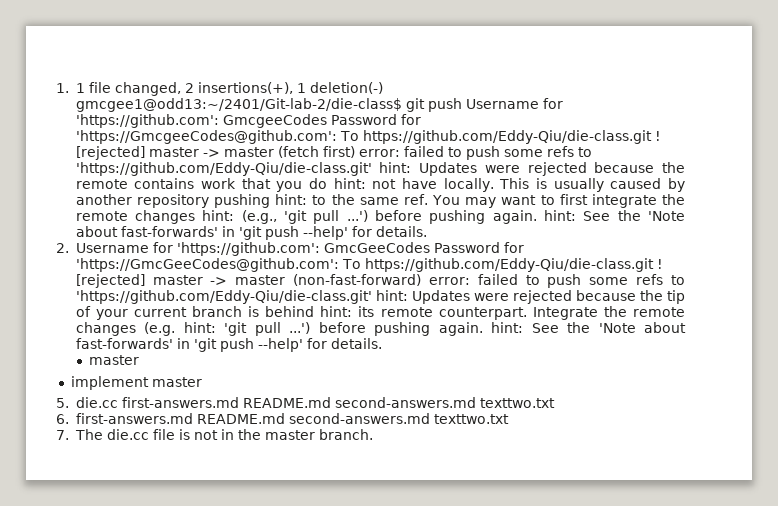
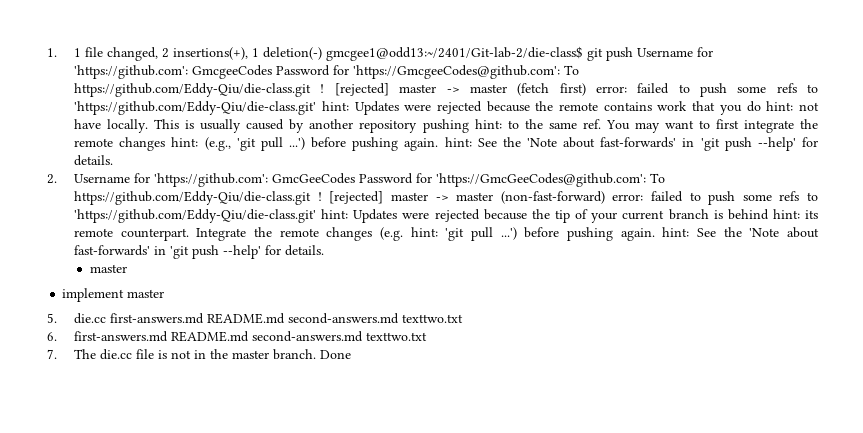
+ Done

